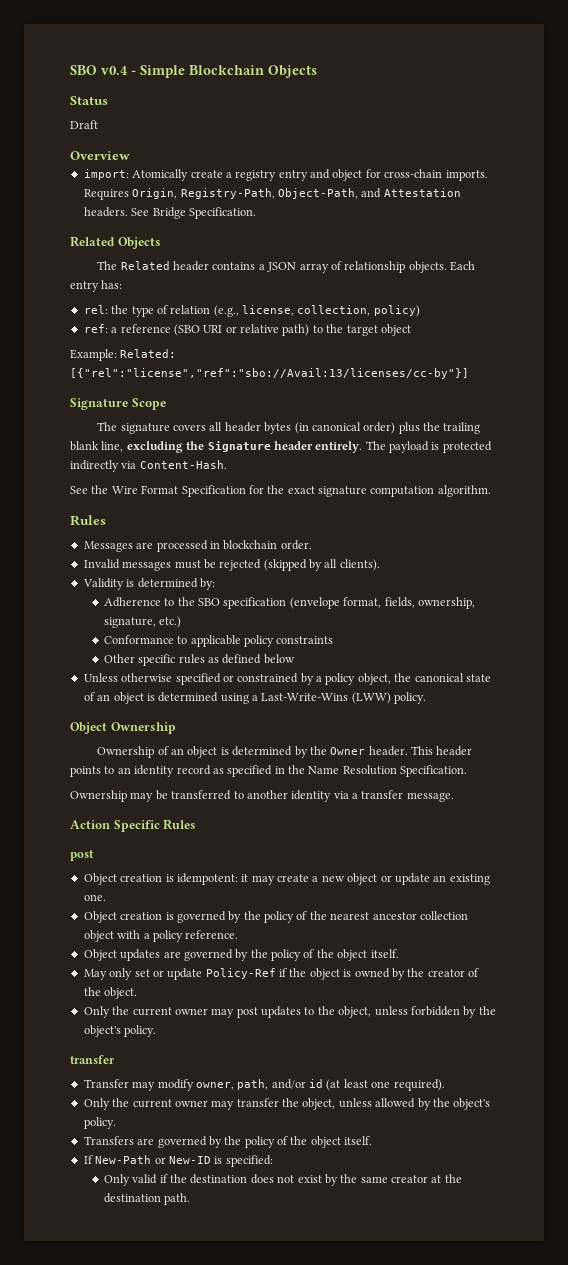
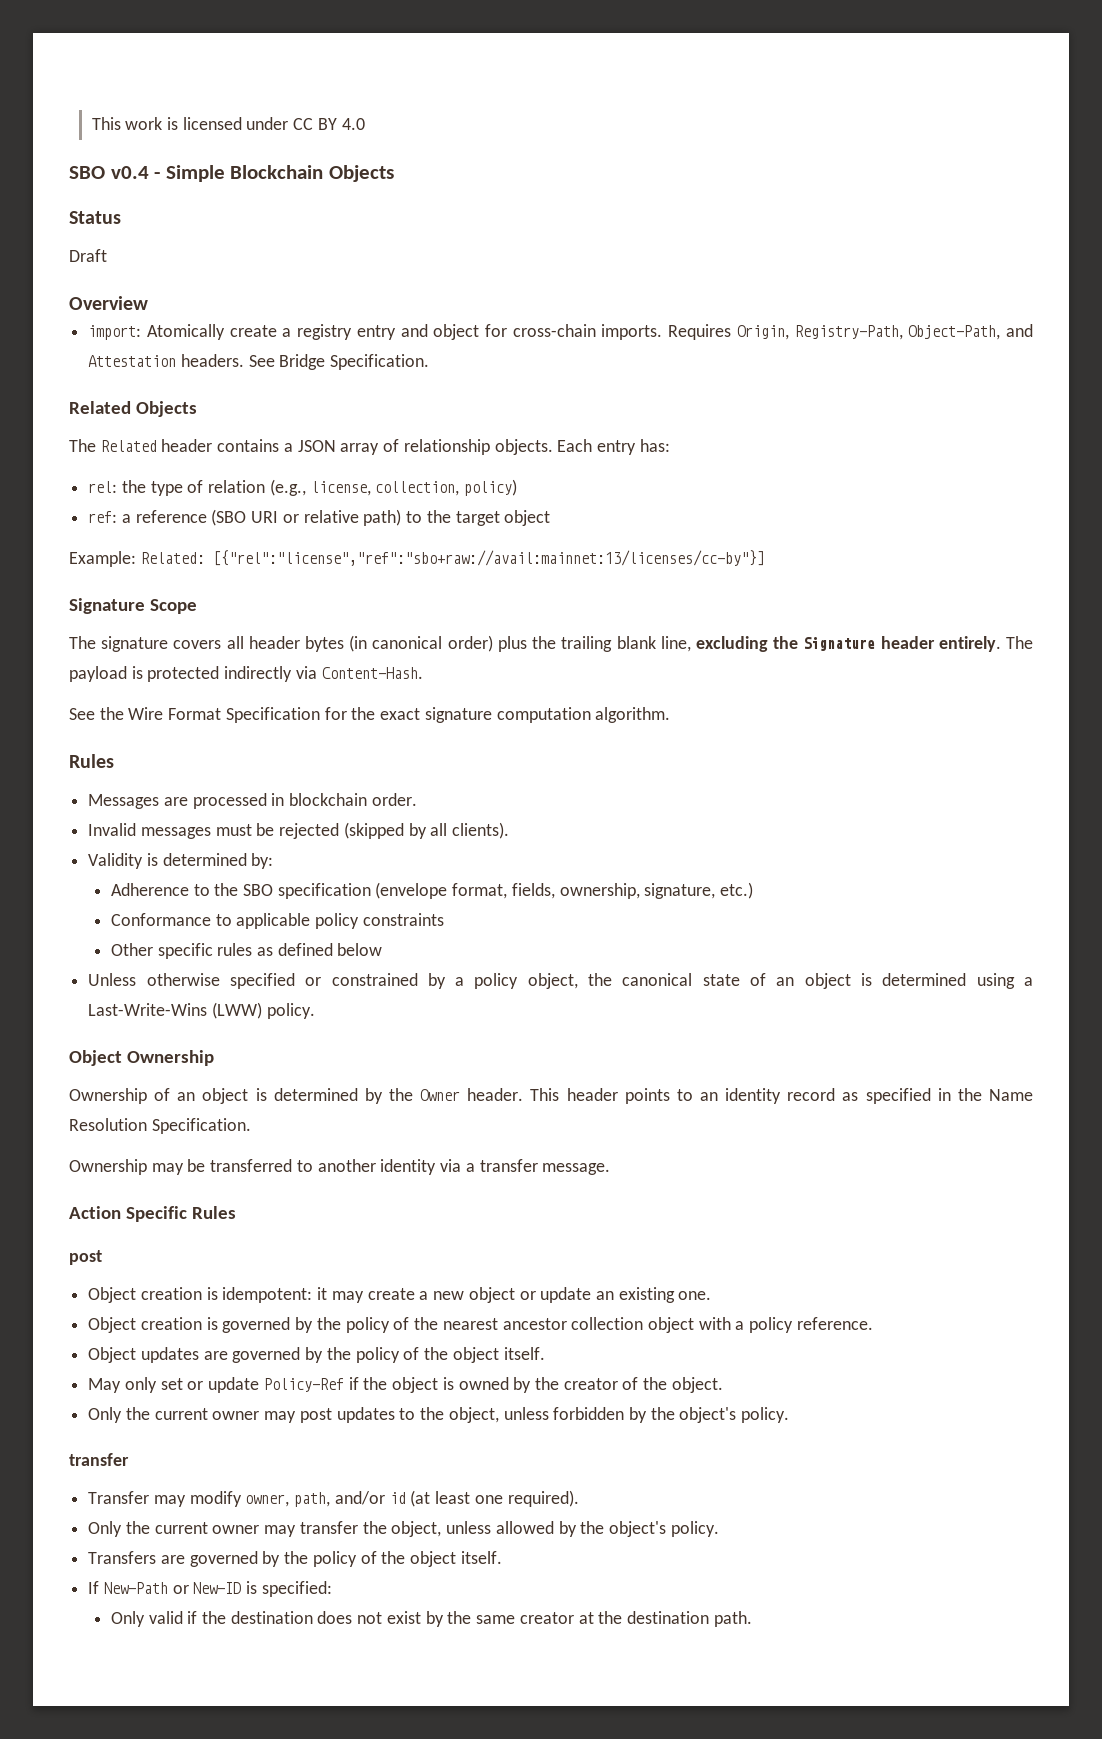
+ This work is licensed under CC BY 4.0
- Example: Related: [{"rel":"license","ref":"sbo://Avail:13/licenses/cc-by"}]
+ Example: Related: [{"rel":"license","ref":"sbo+raw://avail:mainnet:13/licenses/cc-by"}]

